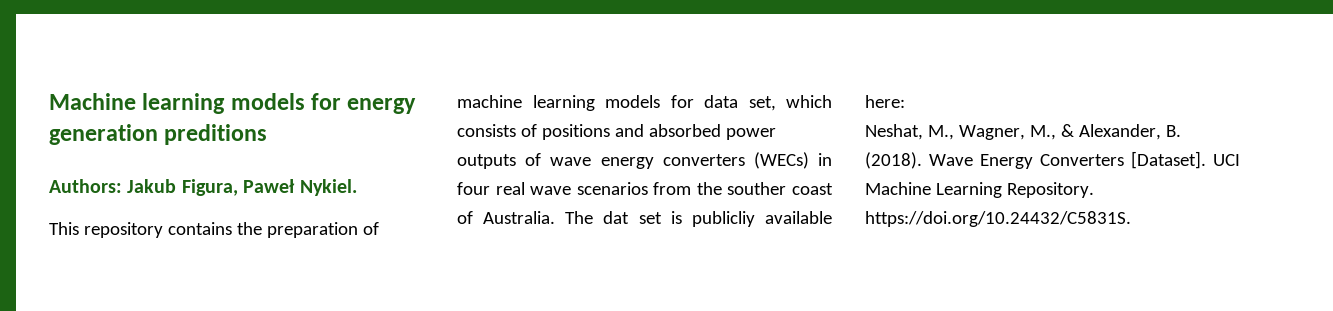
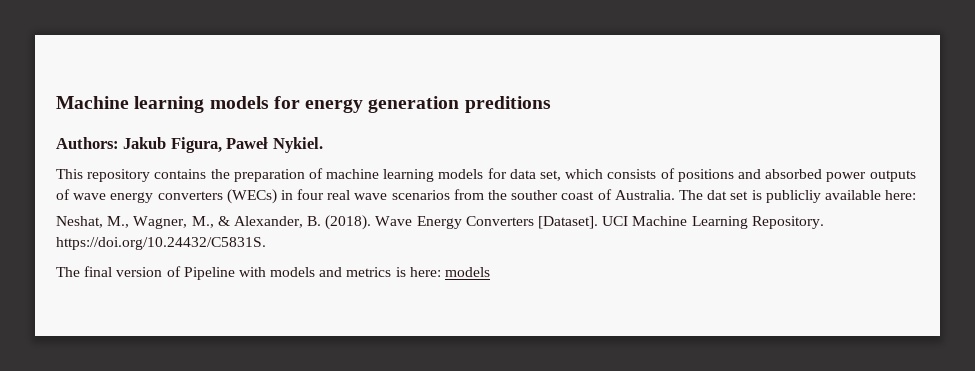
+ The final version of Pipeline with models and metrics is here: models

